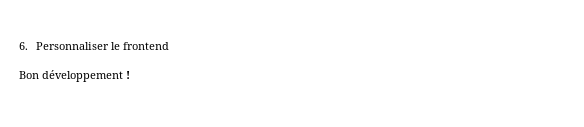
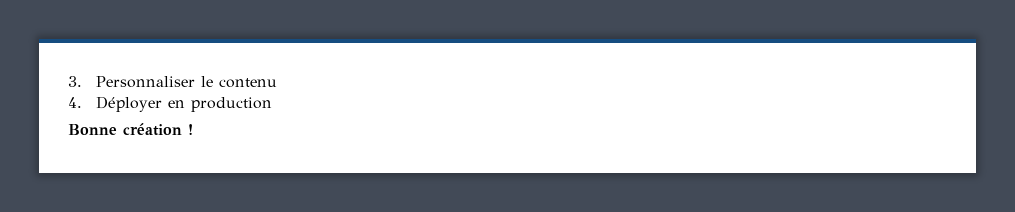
- 6. Personnaliser le frontend
- Bon développement !
+ 3. Personnaliser le contenu
+ 4. Déployer en production
+ Bonne création !

